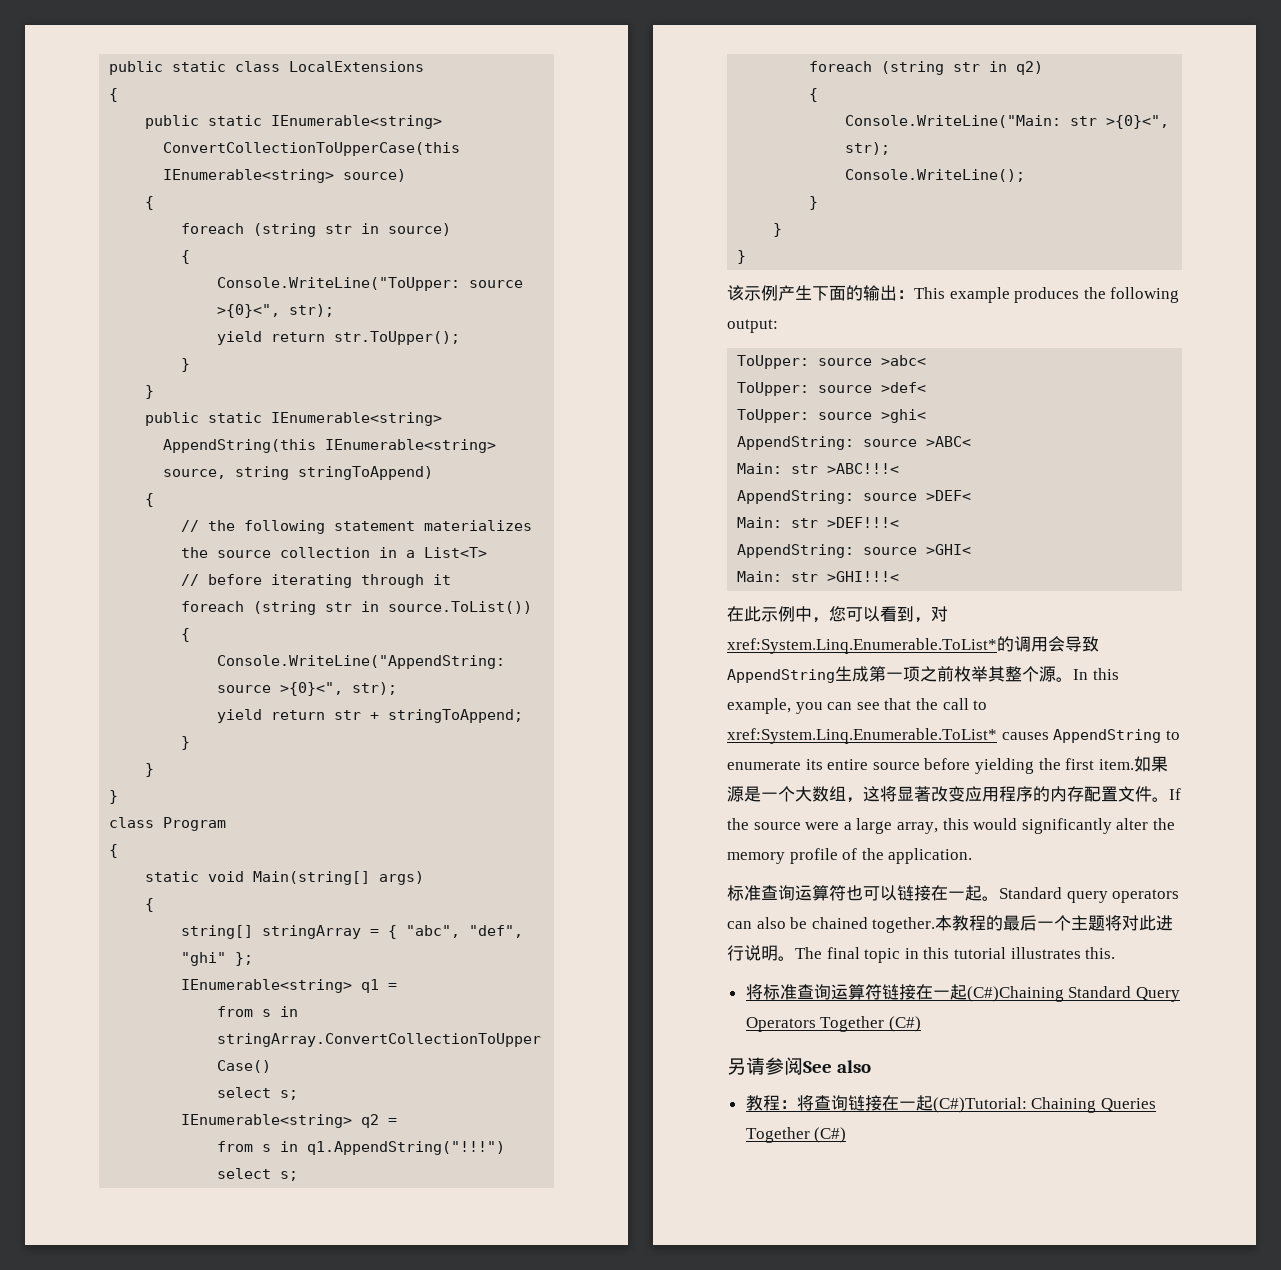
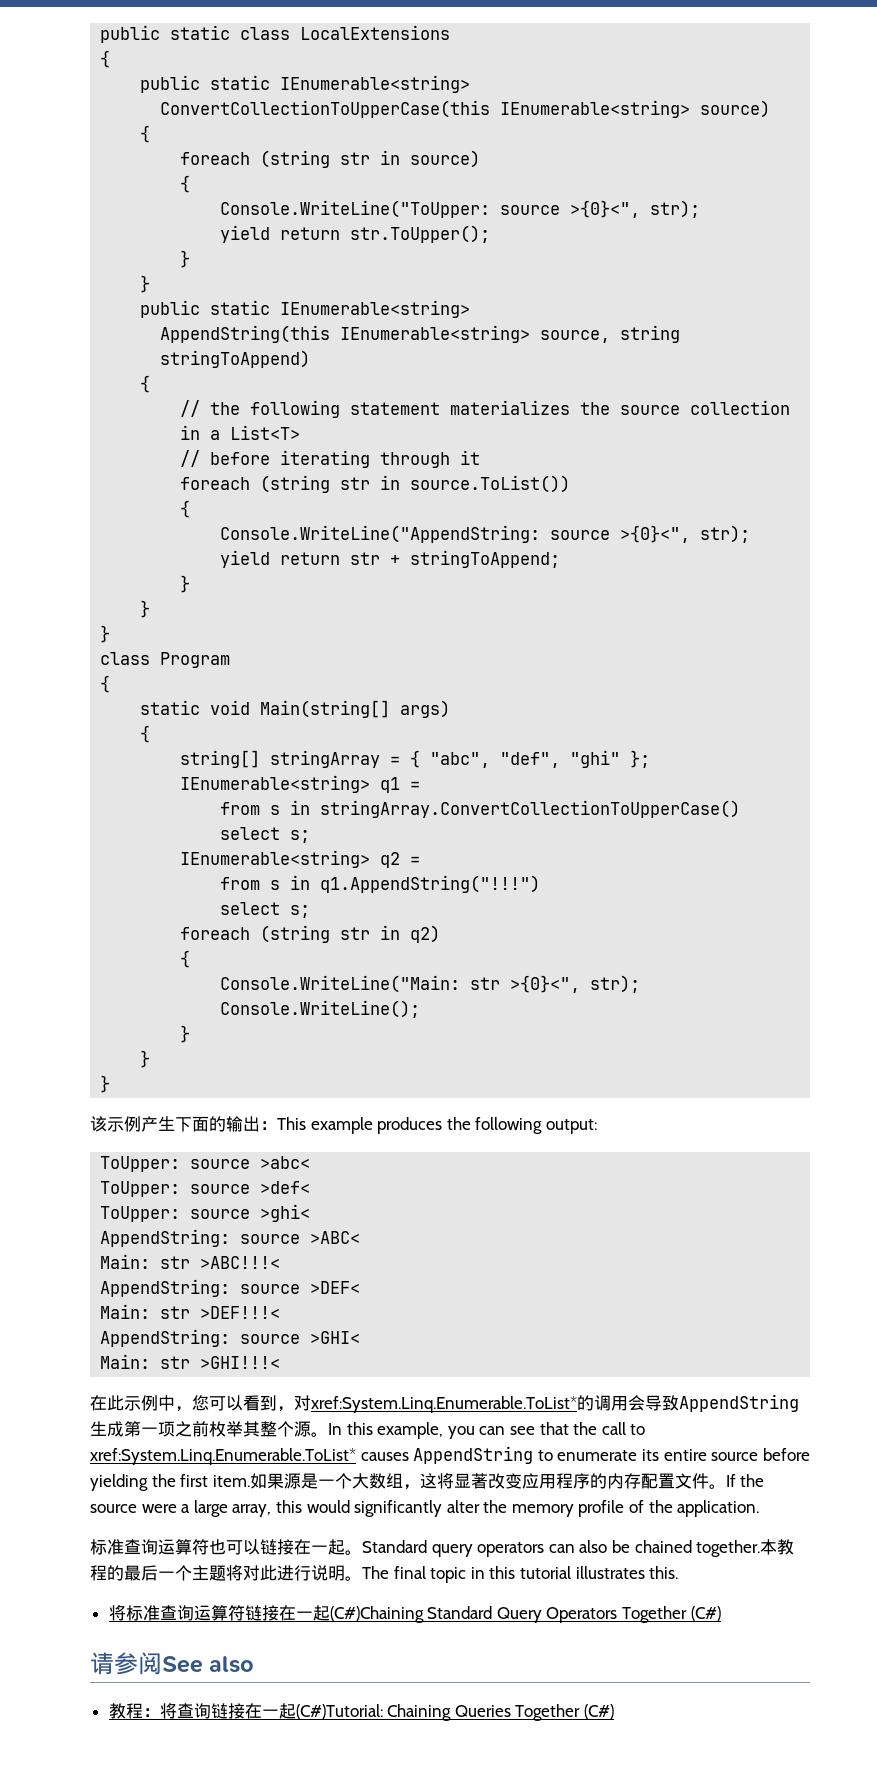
- 另请参阅See also
+ 请参阅See also

